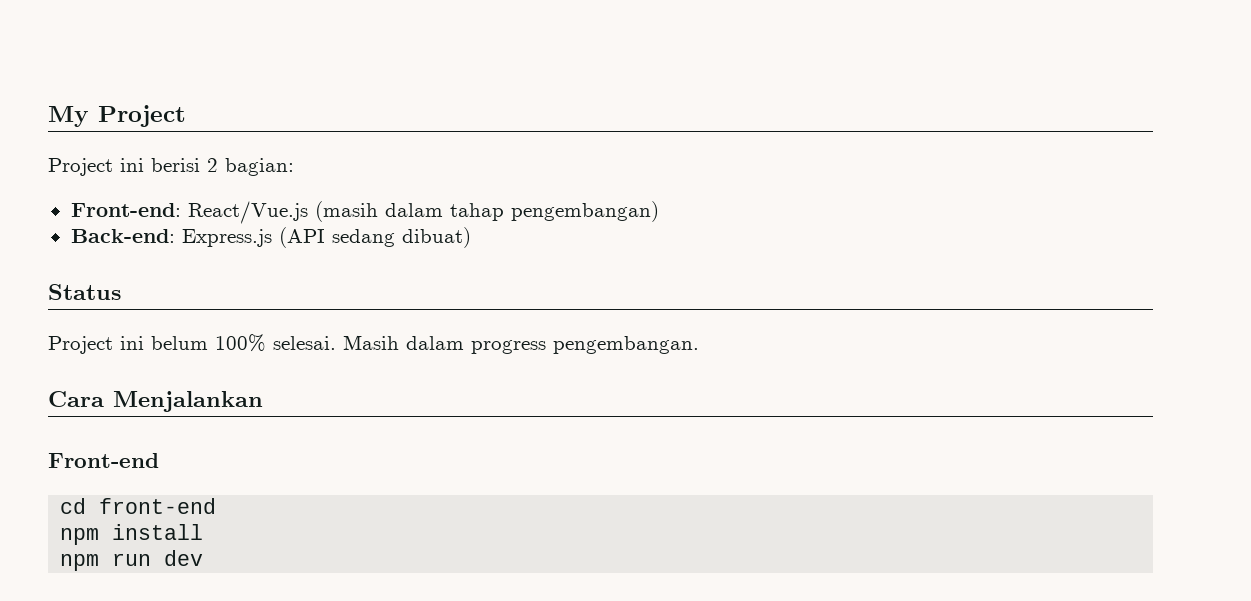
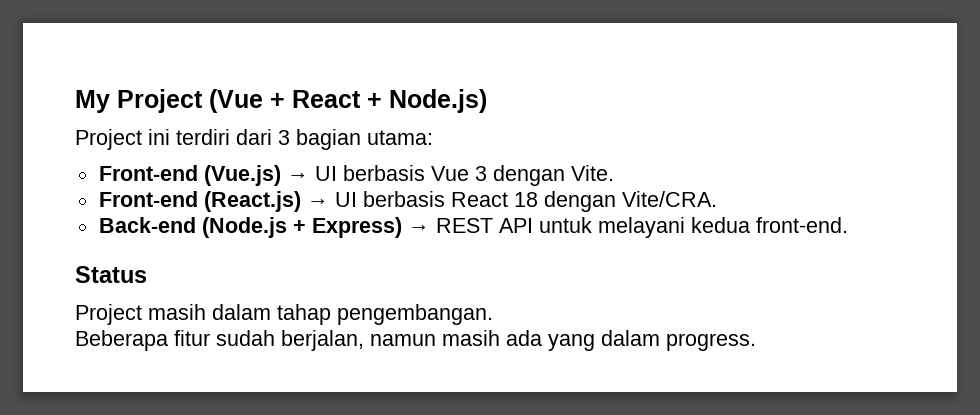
- My Project
- Project ini berisi 2 bagian:
- Front-end: React/Vue.js (masih dalam tahap pengembangan)
- Back-end: Express.js (API sedang dibuat)
+ My Project (Vue + React + Node.js)
+ Project ini terdiri dari 3 bagian utama:
+ Front-end (Vue.js) → UI berbasis Vue 3 dengan Vite.
+ Front-end (React.js) → UI berbasis React 18 dengan Vite/CRA.
+ Back-end (Node.js + Express) → REST API untuk melayani kedua front-end.
  Status
- Project ini belum 100% selesai. Masih dalam progress pengembangan.
- Cara Menjalankan
- Front-end
- cd front-end
- npm install
- npm run dev
+ Project masih dalam tahap pengembangan.
+ Beberapa fitur sudah berjalan, namun masih ada yang dalam progress.

